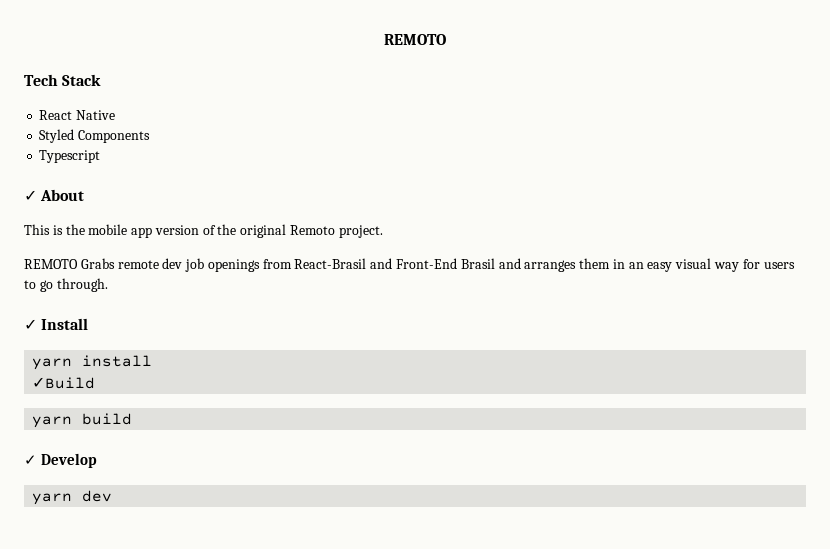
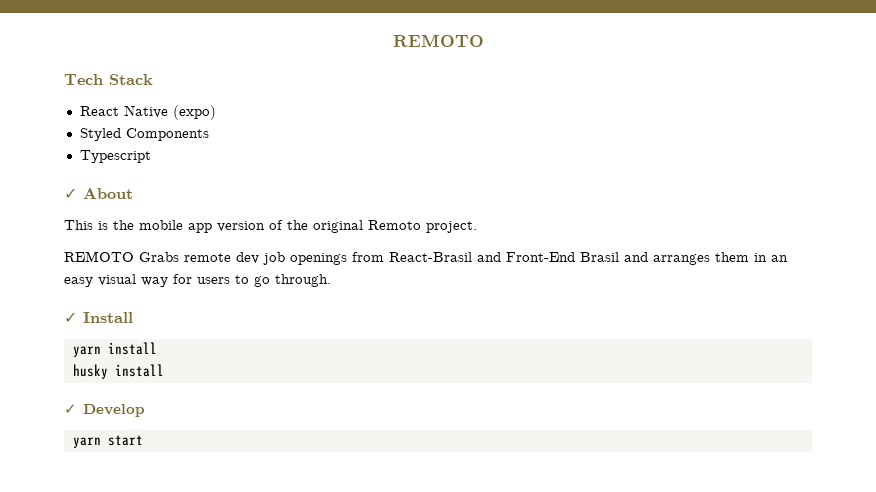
- React Native
+ React Native (expo)
- ✓Build
- yarn build
+ husky install
- yarn dev
+ yarn start

